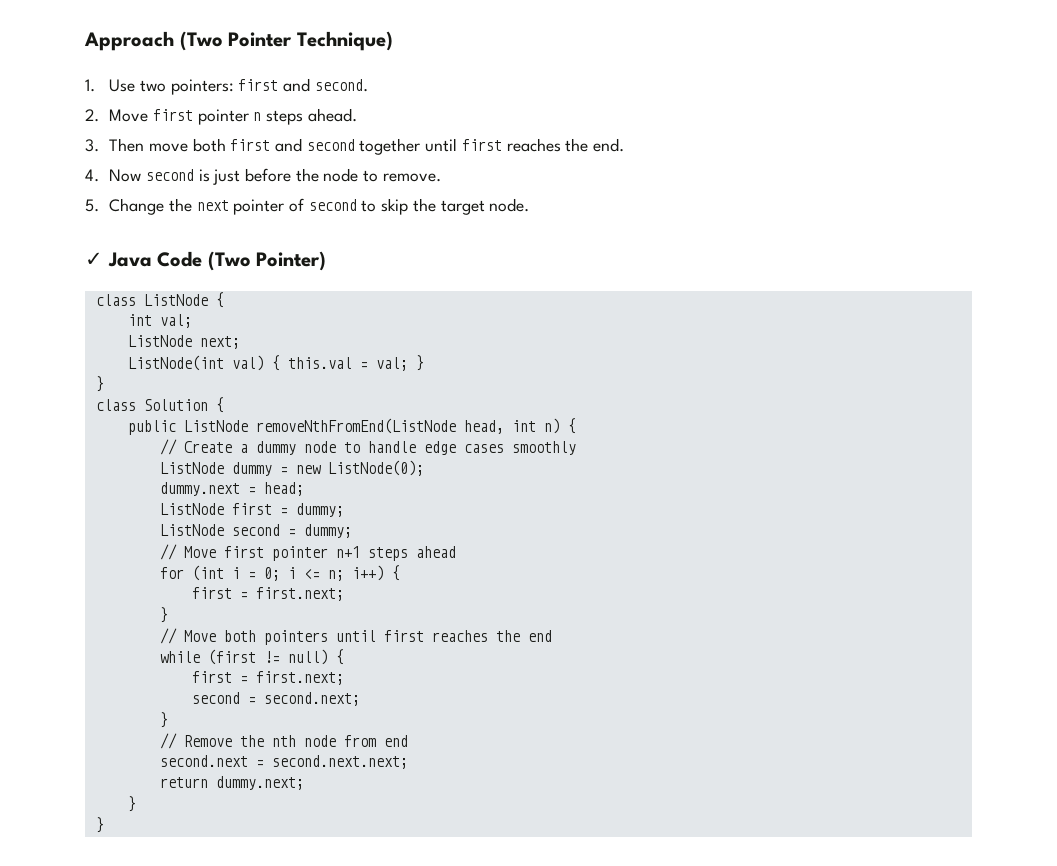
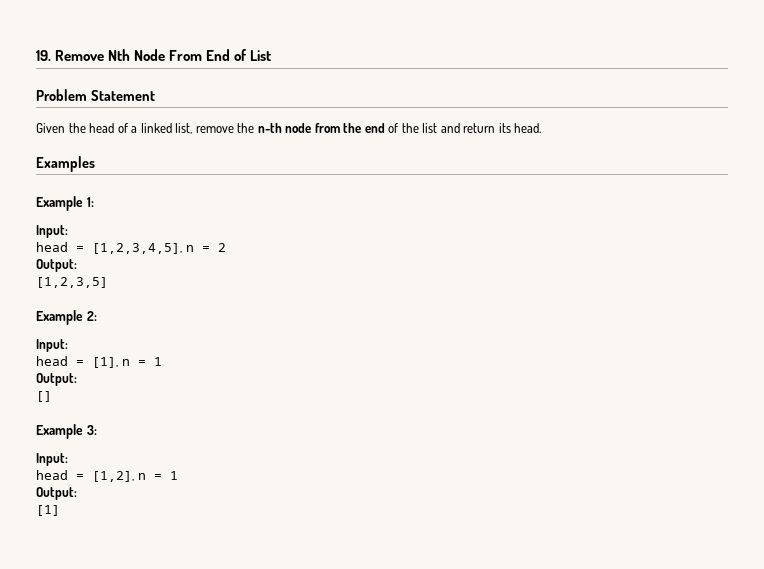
- Approach (Two Pointer Technique)
- 1. Use two pointers: first and second.
- 2. Move first pointer n steps ahead.
- 3. Then move both first and second together until first reaches the end.
- 4. Now second is just before the node to remove.
- 5. Change the next pointer of second to skip the target node.
- ✓ Java Code (Two Pointer)
- class ListNode {
- int val;
- ListNode next;
- ListNode(int val) { this.val = val; }
- }
- class Solution {
- public ListNode removeNthFromEnd(ListNode head, int n) {
- // Create a dummy node to handle edge cases smoothly
- ListNode dummy = new ListNode(0);
- dummy.next = head;
- ListNode first = dummy;
- ListNode second = dummy;
- // Move first pointer n+1 steps ahead
- for (int i = 0; i <= n; i++) {
- first = first.next;
- }
- // Move both pointers until first reaches the end
- while (first != null) {
- first = first.next;
- second = second.next;
- }
- // Remove the nth node from end
- second.next = second.next.next;
- return dummy.next;
- }
- }
+ 19. Remove Nth Node From End of List
+ Problem Statement
+ Given the head of a linked list, remove the n-th node from the end of the list and return its head.
+ Examples
+ Example 1:
+ Input:
+ head = [1,2,3,4,5], n = 2
+ Output:
+ [1,2,3,5]
+ Example 2:
+ Input:
+ head = [1], n = 1
+ Output:
+ []
+ Example 3:
+ Input:
+ head = [1,2], n = 1
+ Output:
+ [1]

